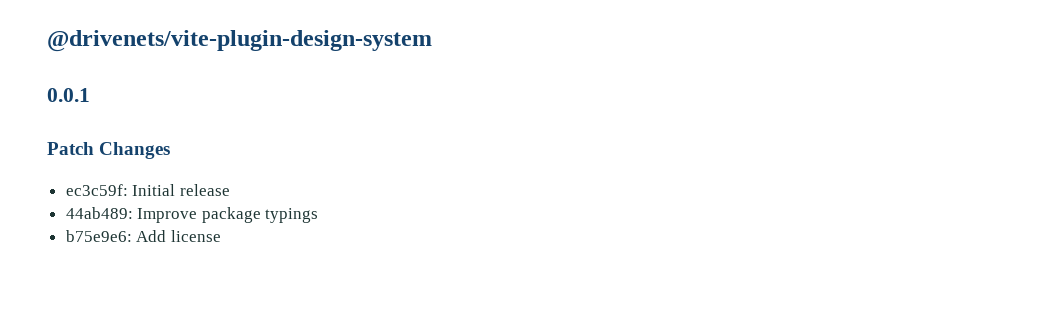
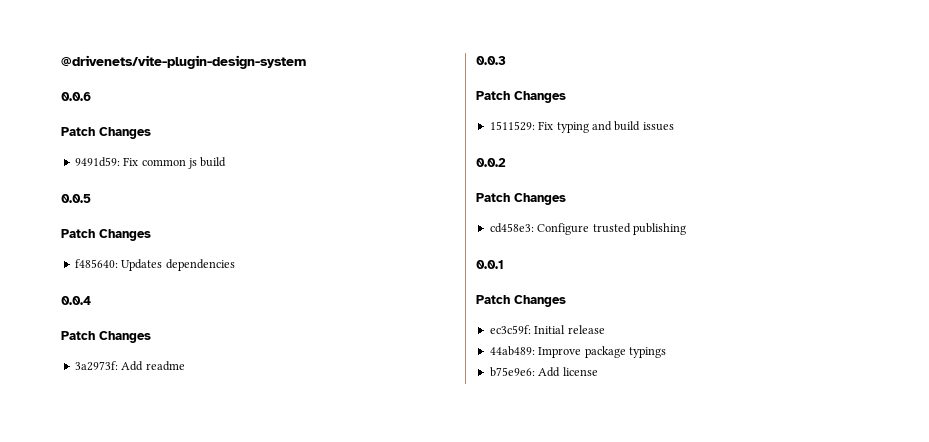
+ 0.0.6
+ Patch Changes
+ 9491d59: Fix common js build
+ 0.0.5
+ Patch Changes
+ f485640: Updates dependencies
+ 0.0.4
+ Patch Changes
+ 3a2973f: Add readme
+ 0.0.3
+ Patch Changes
+ 1511529: Fix typing and build issues
+ 0.0.2
+ Patch Changes
+ cd458e3: Configure trusted publishing

